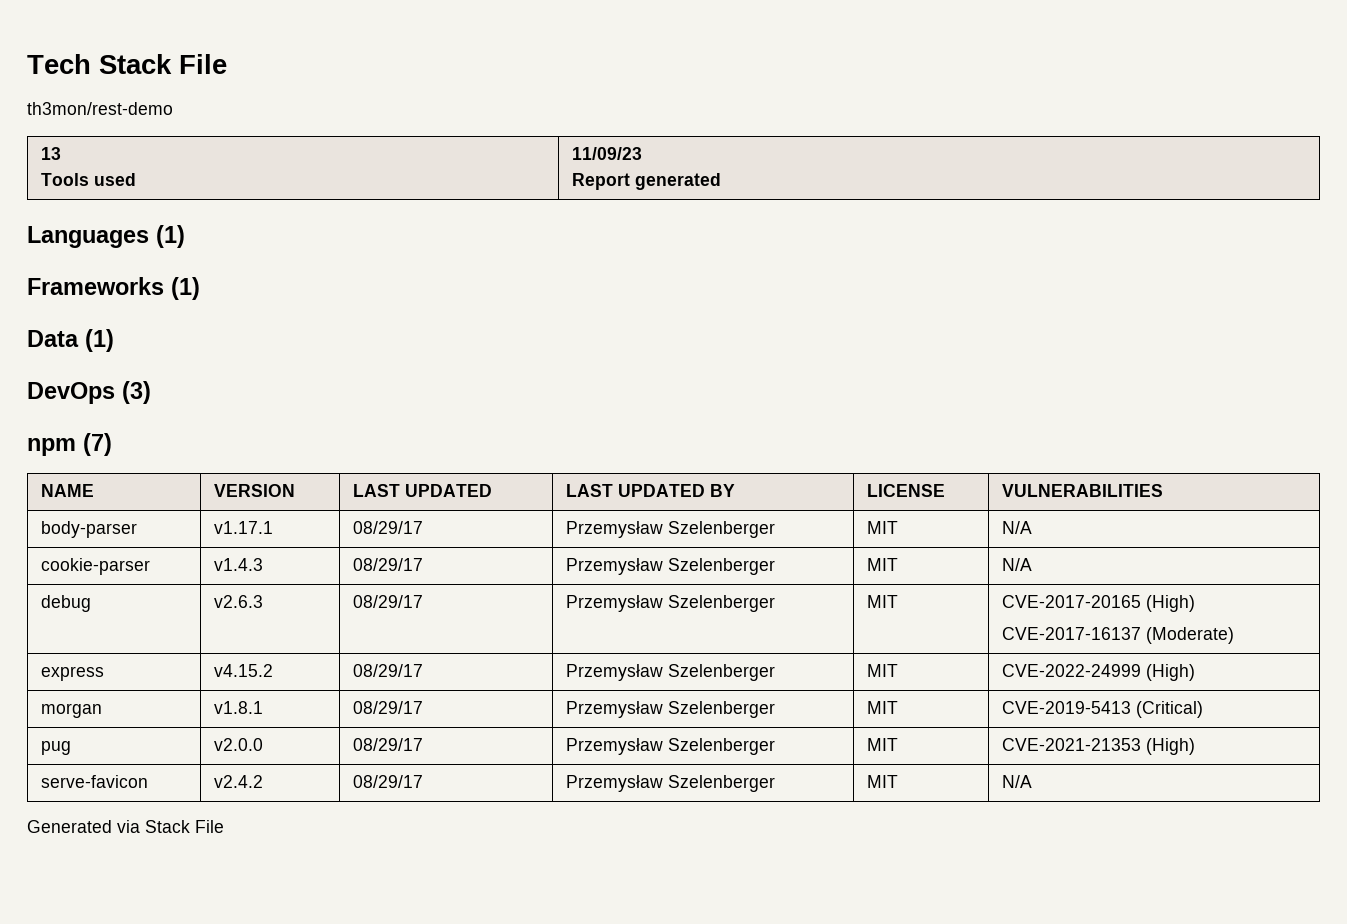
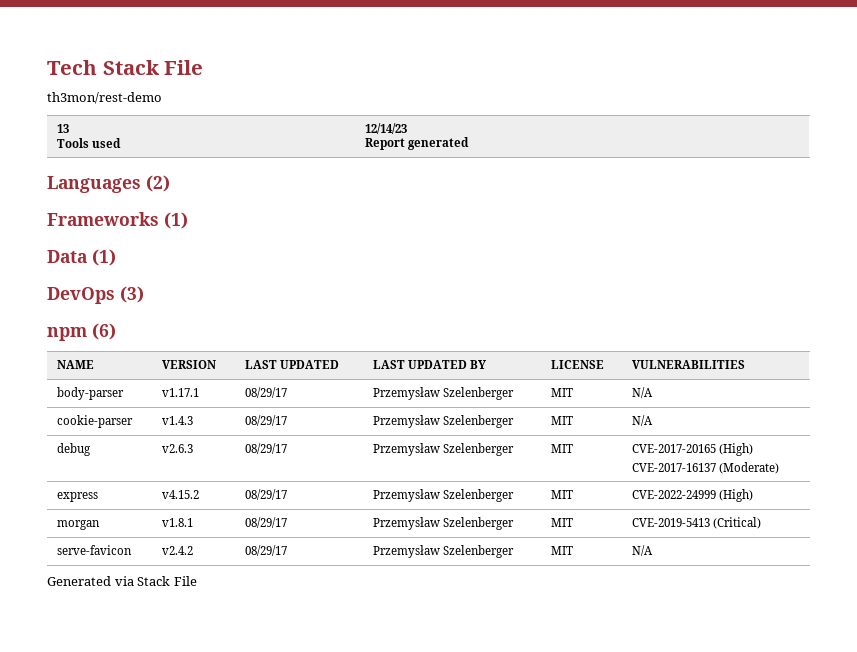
  13
- Tools used | 11/09/23
+ Tools used | 12/14/23
- Languages (1)
+ Languages (2)
- npm (7)
+ npm (6)
- pug | v2.0.0 | 08/29/17 | Przemysław Szelenberger | MIT | CVE-2021-21353 (High)

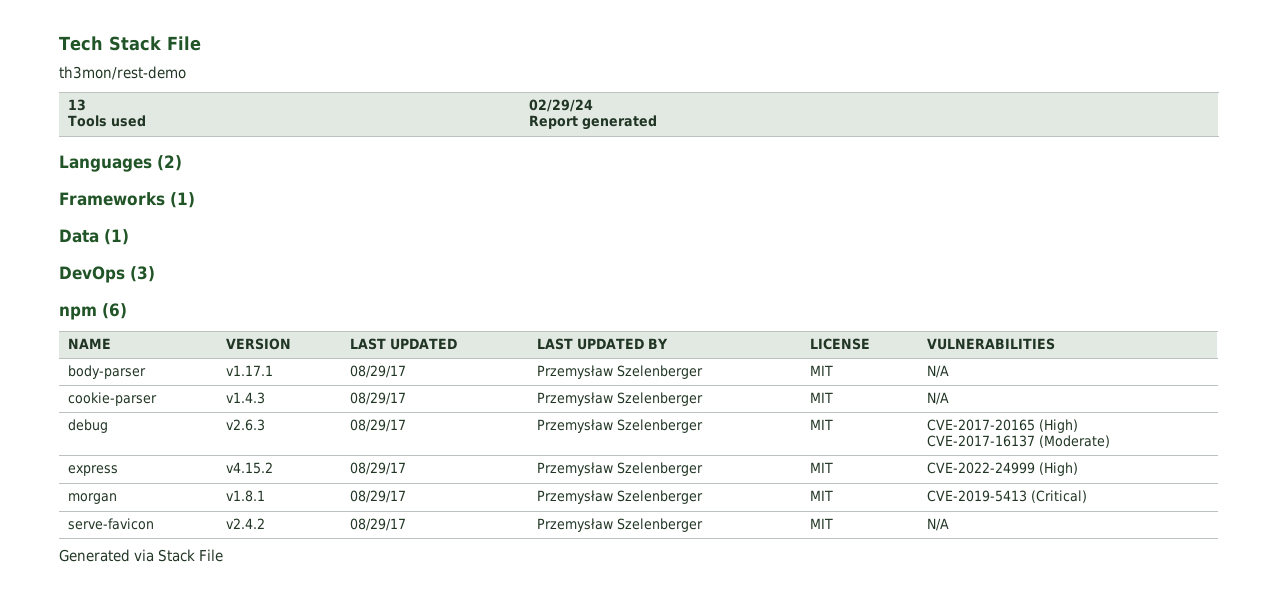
  13
- Tools used | 12/14/23
+ Tools used | 02/29/24

